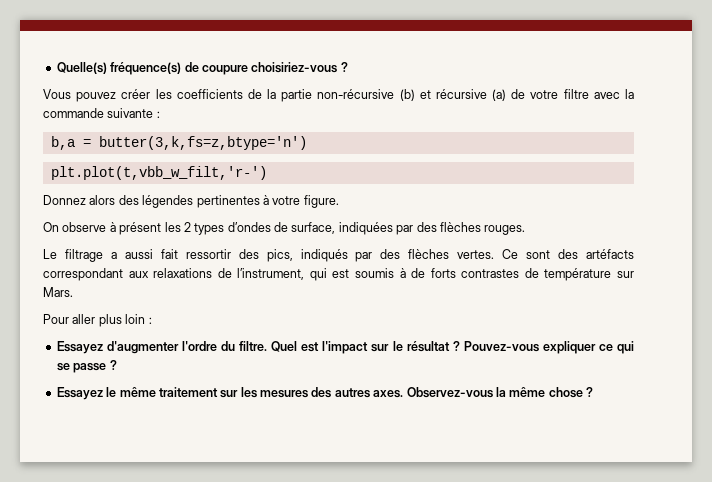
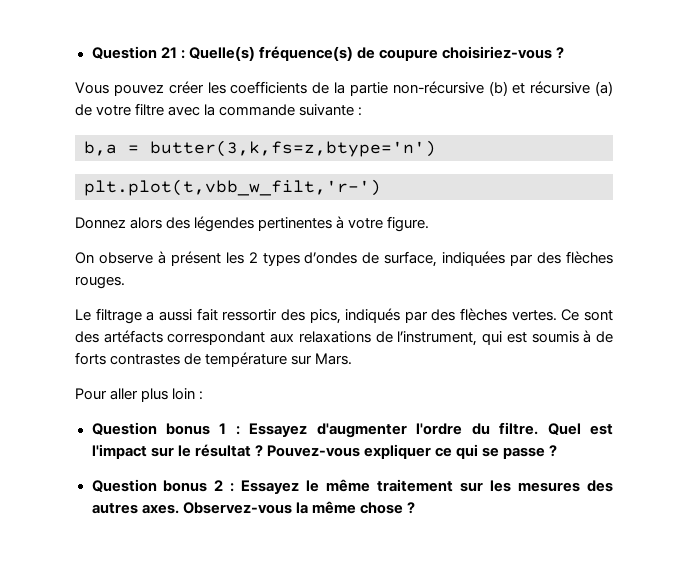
- Quelle(s) fréquence(s) de coupure choisiriez-vous ?
+ Question 21 : Quelle(s) fréquence(s) de coupure choisiriez-vous ?
- Essayez d'augmenter l'ordre du filtre.
+ Question bonus 1 : Essayez d'augmenter l'ordre du filtre.
- Essayez le même traitement sur les mesures des autres axes.
+ Question bonus 2 : Essayez le même traitement sur les mesures des autres axes.

